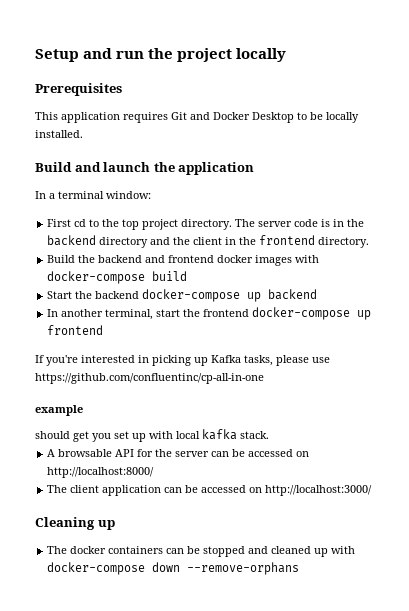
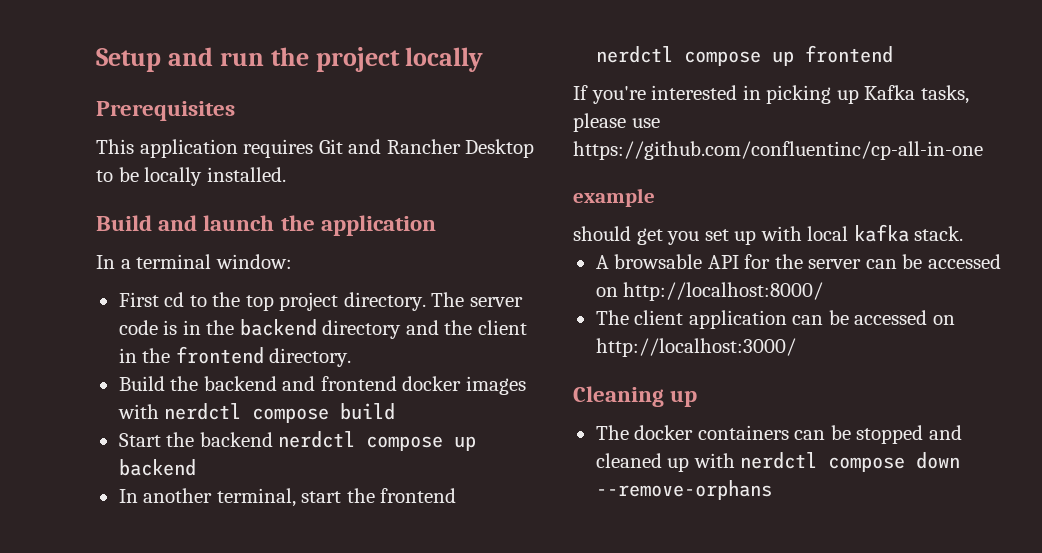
- This application requires Git and Docker Desktop to be locally installed.
+ This application requires Git and Rancher Desktop to be locally installed.
- Build the backend and frontend docker images with docker-compose build
+ Build the backend and frontend docker images with nerdctl compose build
- Start the backend docker-compose up backend
+ Start the backend nerdctl compose up backend
- In another terminal, start the frontend docker-compose up frontend
+ In another terminal, start the frontend nerdctl compose up frontend
- The docker containers can be stopped and cleaned up with docker-compose down --remove-orphans
+ The docker containers can be stopped and cleaned up with nerdctl compose down --remove-orphans

